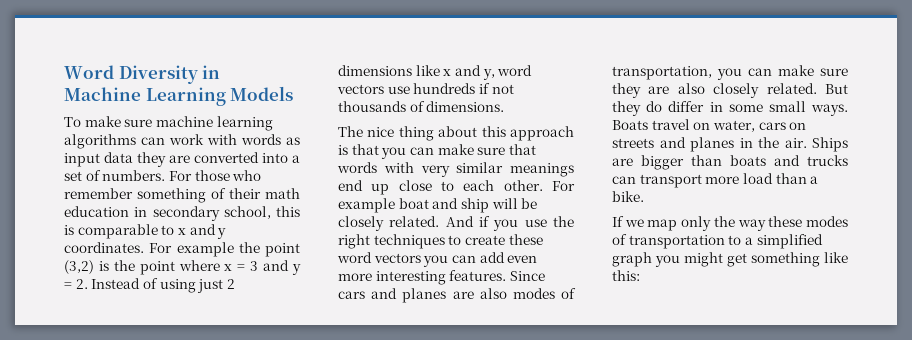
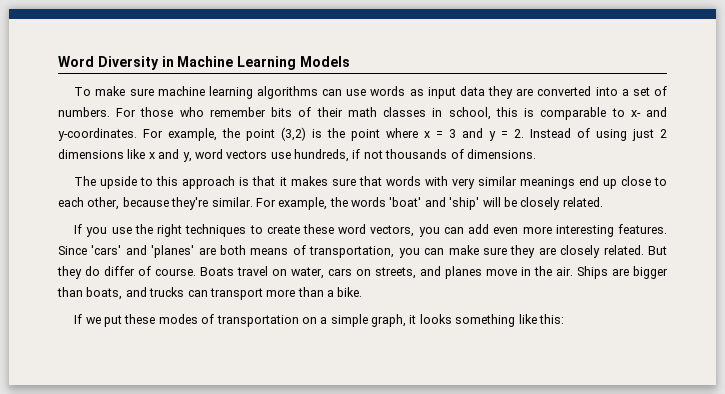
- To make sure machine learning algorithms can work with words as input data they are converted into a set of numbers.
+ To make sure machine learning algorithms can use words as input data they are converted into a set of numbers.
- For those who remember something of their math education in secondary school, this is comparable to x and y coordinates. For example the point (3,2) is the point where x = 3 and y = 2. Instead of using just 2 dimensions like x and y, word vectors use hundreds if not thousands of dimensions.
+ For those who remember bits of their math classes in school, this is comparable to x- and y-coordinates. For example, the point (3,2) is the point where x = 3 and y = 2. Instead of using just 2 dimensions like x and y, word vectors use hundreds, if not thousands of dimensions.
- The nice thing about this approach is that you can make sure that words with very similar meanings end up close to each other. For example boat and ship will be closely related. And if you use the right techniques to create these word vectors you can add even more interesting features.
+ The upside to this approach is that it makes sure that words with very similar meanings end up close to each other, because they're similar. For example, the words 'boat' and 'ship' will be closely related.
+ If you use the right techniques to create these word vectors, you can add even more interesting features.
- Since cars and planes are also modes of transportation, you can make sure they are also closely related.
+ Since 'cars' and 'planes' are both means of transportation, you can make sure they are closely related.
- But they do differ in some small ways.
+ But they do differ of course.
- Boats travel on water, cars on streets and planes in the air.
+ Boats travel on water, cars on streets, and planes move in the air.
- Ships are bigger than boats and trucks can transport more load than a bike.
+ Ships are bigger than boats, and trucks can transport more than a bike.
- If we map only the way these modes of transportation to a simplified graph you might get something like this:
+ If we put these modes of transportation on a simple graph, it looks something like this:

